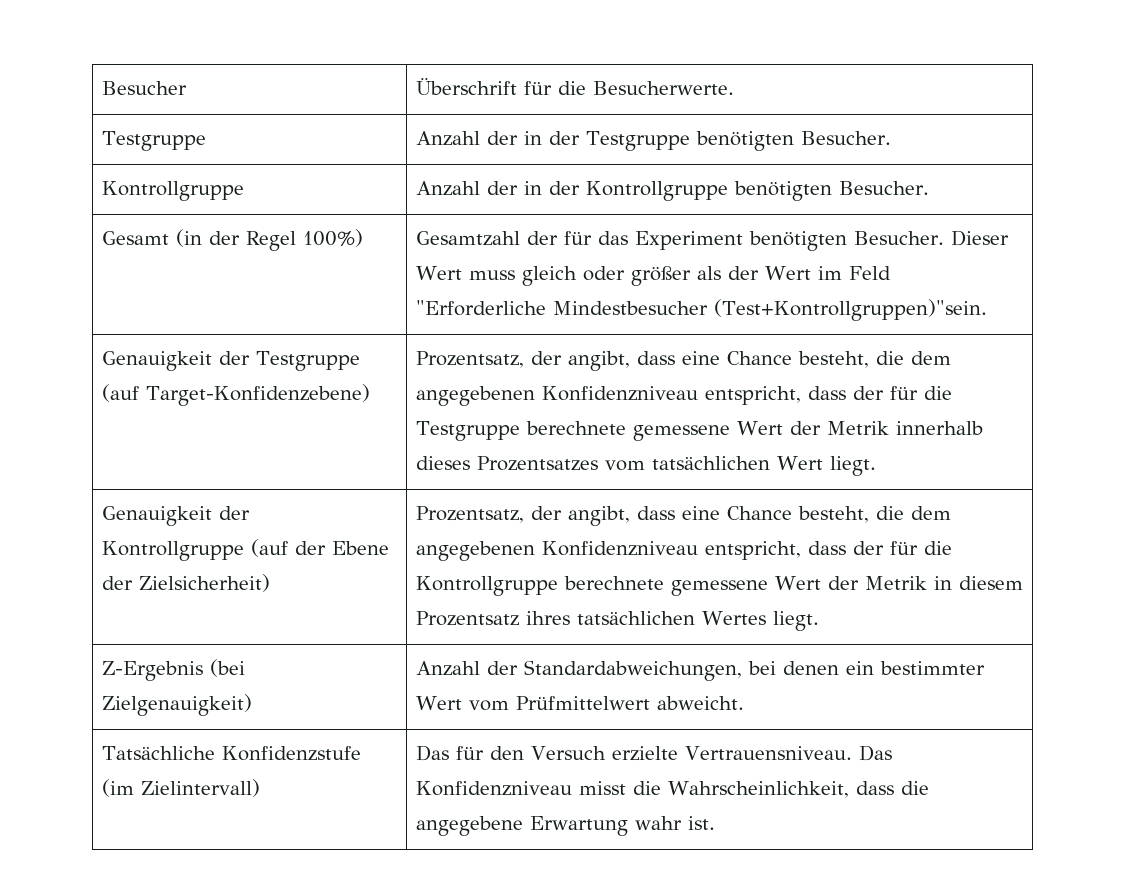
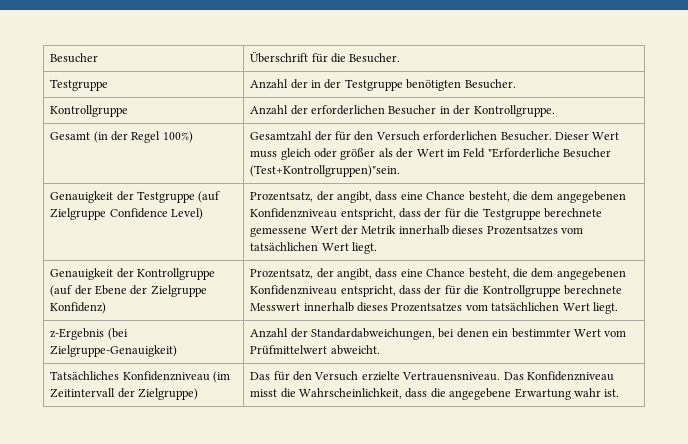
- Besucher | Überschrift für die Besucherwerte.
+ Besucher | Überschrift für die Besucher.
- Kontrollgruppe | Anzahl der in der Kontrollgruppe benötigten Besucher.
+ Kontrollgruppe | Anzahl der erforderlichen Besucher in der Kontrollgruppe.
- Gesamt (in der Regel 100%) | Gesamtzahl der für das Experiment benötigten Besucher. Dieser Wert muss gleich oder größer als der Wert im Feld "Erforderliche Mindestbesucher (Test+Kontrollgruppen)"sein.
+ Gesamt (in der Regel 100%) | Gesamtzahl der für den Versuch erforderlichen Besucher. Dieser Wert muss gleich oder größer als der Wert im Feld "Erforderliche Besucher (Test+Kontrollgruppen)"sein.
- Genauigkeit der Testgruppe (auf Target-Konfidenzebene) | Prozentsatz, der angibt, dass eine Chance besteht, die dem angegebenen Konfidenzniveau entspricht, dass der für die Testgruppe berechnete gemessene Wert der Metrik innerhalb dieses Prozentsatzes vom tatsächlichen Wert liegt.
+ Genauigkeit der Testgruppe (auf Zielgruppe Confidence Level) | Prozentsatz, der angibt, dass eine Chance besteht, die dem angegebenen Konfidenzniveau entspricht, dass der für die Testgruppe berechnete gemessene Wert der Metrik innerhalb dieses Prozentsatzes vom tatsächlichen Wert liegt.
- Genauigkeit der Kontrollgruppe (auf der Ebene der Zielsicherheit) | Prozentsatz, der angibt, dass eine Chance besteht, die dem angegebenen Konfidenzniveau entspricht, dass der für die Kontrollgruppe berechnete gemessene Wert der Metrik in diesem Prozentsatz ihres tatsächlichen Wertes liegt.
- Z-Ergebnis (bei Zielgenauigkeit) | Anzahl der Standardabweichungen, bei denen ein bestimmter Wert vom Prüfmittelwert abweicht.
+ Genauigkeit der Kontrollgruppe (auf der Ebene der Zielgruppe Konfidenz) | Prozentsatz, der angibt, dass eine Chance besteht, die dem angegebenen Konfidenzniveau entspricht, dass der für die Kontrollgruppe berechnete Messwert innerhalb dieses Prozentsatzes vom tatsächlichen Wert liegt.
+ z-Ergebnis (bei Zielgruppe-Genauigkeit) | Anzahl der Standardabweichungen, bei denen ein bestimmter Wert vom Prüfmittelwert abweicht.
- Tatsächliche Konfidenzstufe (im Zielintervall) | Das für den Versuch erzielte Vertrauensniveau. Das Konfidenzniveau misst die Wahrscheinlichkeit, dass die angegebene Erwartung wahr ist.
+ Tatsächliches Konfidenzniveau (im Zeitintervall der Zielgruppe) | Das für den Versuch erzielte Vertrauensniveau. Das Konfidenzniveau misst die Wahrscheinlichkeit, dass die angegebene Erwartung wahr ist.

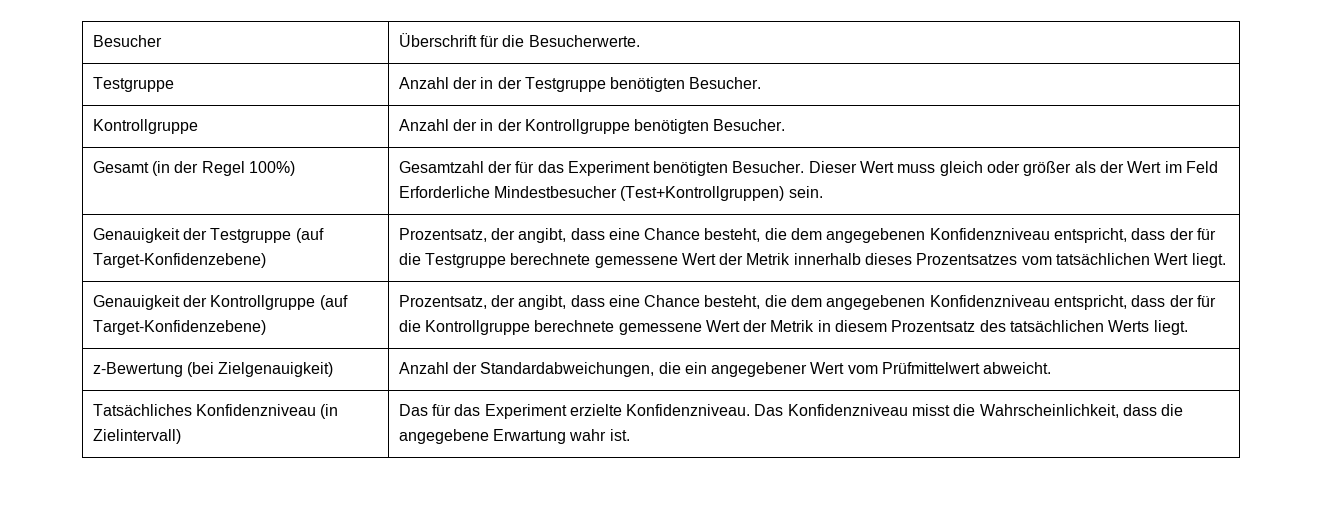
- Besucher | Überschrift für die Besucher.
+ Besucher | Überschrift für die Besucherwerte.
- Kontrollgruppe | Anzahl der erforderlichen Besucher in der Kontrollgruppe.
+ Kontrollgruppe | Anzahl der in der Kontrollgruppe benötigten Besucher.
- Gesamt (in der Regel 100%) | Gesamtzahl der für den Versuch erforderlichen Besucher. Dieser Wert muss gleich oder größer als der Wert im Feld "Erforderliche Besucher (Test+Kontrollgruppen)"sein.
+ Gesamt (in der Regel 100%) | Gesamtzahl der für das Experiment benötigten Besucher. Dieser Wert muss gleich oder größer als der Wert im Feld Erforderliche Mindestbesucher (Test+Kontrollgruppen) sein.
- Genauigkeit der Testgruppe (auf Zielgruppe Confidence Level) | Prozentsatz, der angibt, dass eine Chance besteht, die dem angegebenen Konfidenzniveau entspricht, dass der für die Testgruppe berechnete gemessene Wert der Metrik innerhalb dieses Prozentsatzes vom tatsächlichen Wert liegt.
+ Genauigkeit der Testgruppe (auf Target-Konfidenzebene) | Prozentsatz, der angibt, dass eine Chance besteht, die dem angegebenen Konfidenzniveau entspricht, dass der für die Testgruppe berechnete gemessene Wert der Metrik innerhalb dieses Prozentsatzes vom tatsächlichen Wert liegt.
- Genauigkeit der Kontrollgruppe (auf der Ebene der Zielgruppe Konfidenz) | Prozentsatz, der angibt, dass eine Chance besteht, die dem angegebenen Konfidenzniveau entspricht, dass der für die Kontrollgruppe berechnete Messwert innerhalb dieses Prozentsatzes vom tatsächlichen Wert liegt.
- z-Ergebnis (bei Zielgruppe-Genauigkeit) | Anzahl der Standardabweichungen, bei denen ein bestimmter Wert vom Prüfmittelwert abweicht.
+ Genauigkeit der Kontrollgruppe (auf Target-Konfidenzebene) | Prozentsatz, der angibt, dass eine Chance besteht, die dem angegebenen Konfidenzniveau entspricht, dass der für die Kontrollgruppe berechnete gemessene Wert der Metrik in diesem Prozentsatz des tatsächlichen Werts liegt.
+ z-Bewertung (bei Zielgenauigkeit) | Anzahl der Standardabweichungen, die ein angegebener Wert vom Prüfmittelwert abweicht.
- Tatsächliches Konfidenzniveau (im Zeitintervall der Zielgruppe) | Das für den Versuch erzielte Vertrauensniveau. Das Konfidenzniveau misst die Wahrscheinlichkeit, dass die angegebene Erwartung wahr ist.
+ Tatsächliches Konfidenzniveau (in Zielintervall) | Das für das Experiment erzielte Konfidenzniveau. Das Konfidenzniveau misst die Wahrscheinlichkeit, dass die angegebene Erwartung wahr ist.

